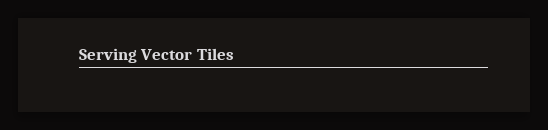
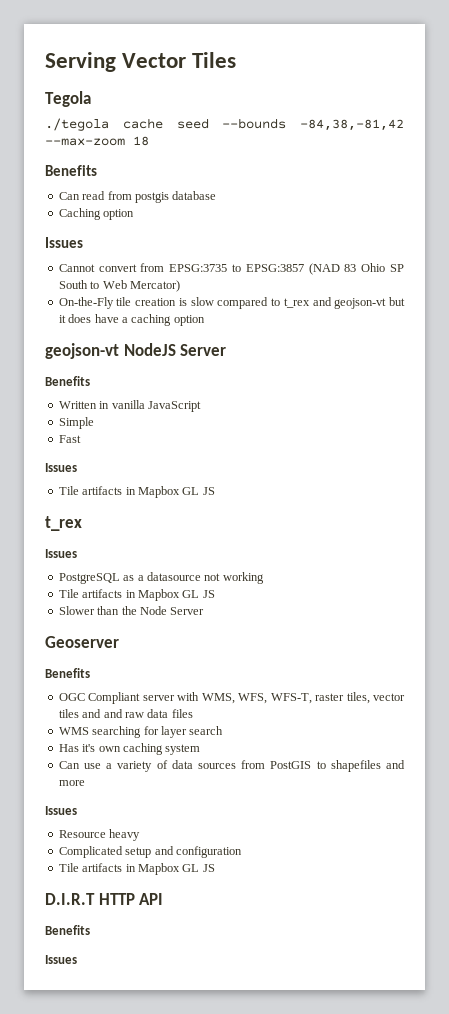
+ Tegola
+ ./tegola cache seed --bounds -84,38,-81,42 --max-zoom 18
+ Benefits
+ Can read from postgis database
+ Caching option
+ Issues
+ Cannot convert from EPSG:3735 to EPSG:3857 (NAD 83 Ohio SP South to Web Mercator)
+ On-the-Fly tile creation is slow compared to t_rex and geojson-vt but it does have a caching option
+ geojson-vt NodeJS Server
+ Benefits
+ Written in vanilla JavaScript
+ Simple
+ Fast
+ Issues
+ Tile artifacts in Mapbox GL JS
+ t_rex
+ Issues
+ PostgreSQL as a datasource not working
+ Tile artifacts in Mapbox GL JS
+ Slower than the Node Server
+ Geoserver
+ Benefits
+ OGC Compliant server with WMS, WFS, WFS-T, raster tiles, vector tiles and and raw data files
+ WMS searching for layer search
+ Has it's own caching system
+ Can use a variety of data sources from PostGIS to shapefiles and more
+ Issues
+ Resource heavy
+ Complicated setup and configuration
+ Tile artifacts in Mapbox GL JS
+ D.I.R.T HTTP API
+ Benefits
+ Issues

